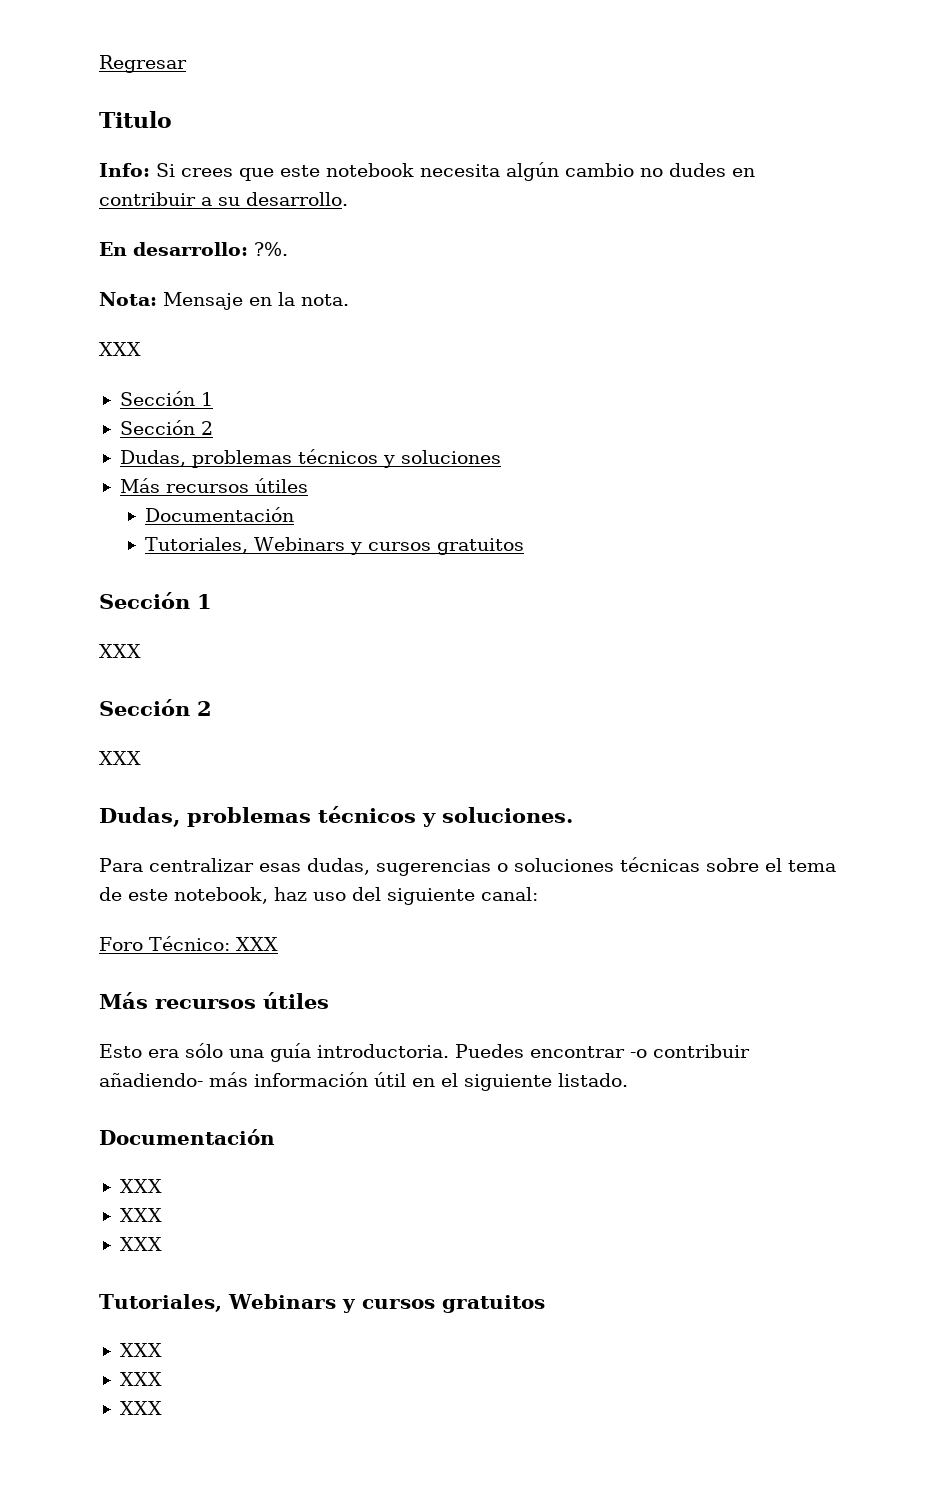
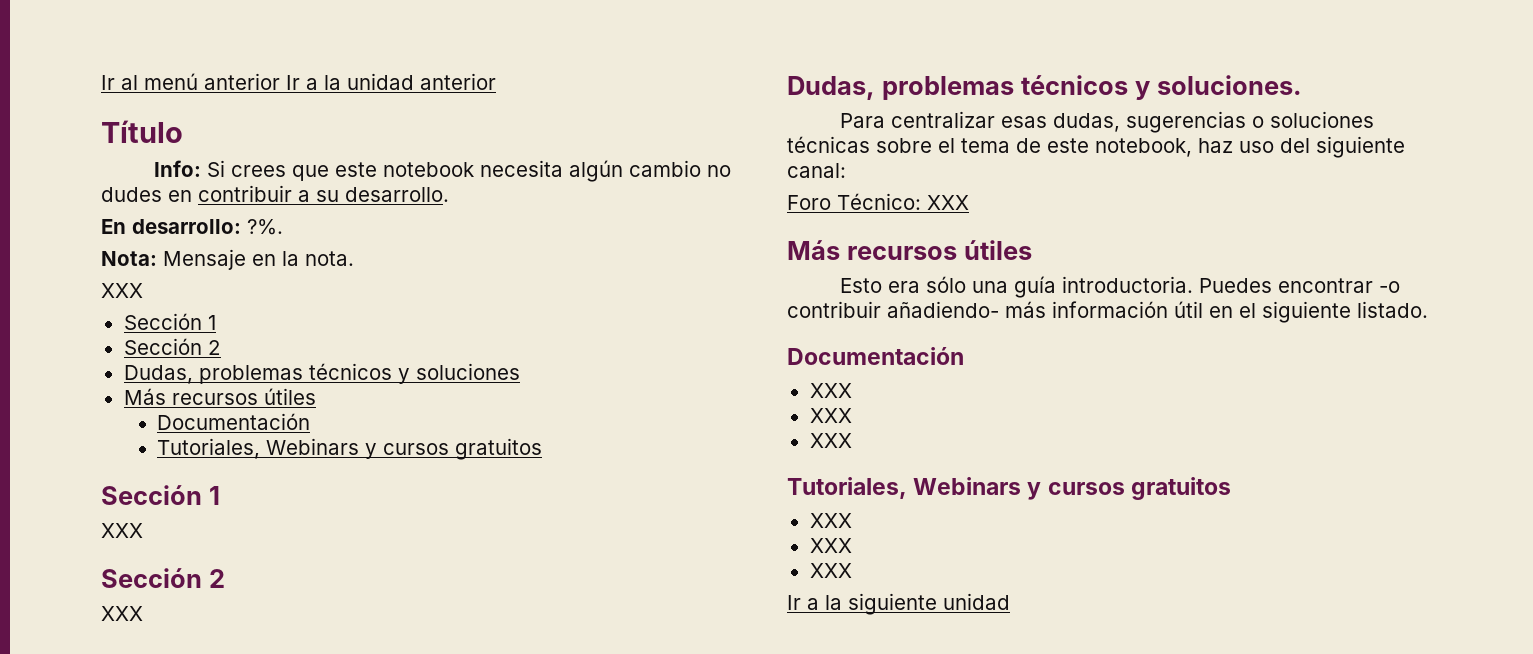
- Regresar
- Titulo
+ Ir al menú anterior Ir a la unidad anterior
+ Título
+ Ir a la siguiente unidad

